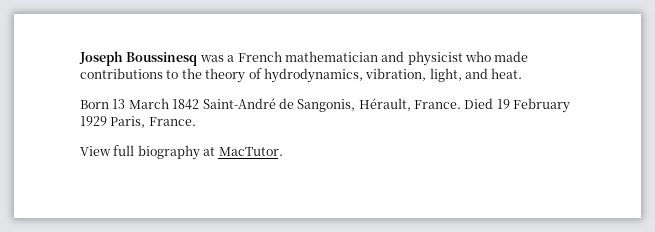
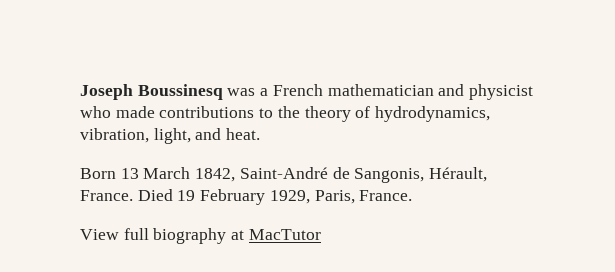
- Born 13 March 1842 Saint-André de Sangonis, Hérault, France.
+ Born 13 March 1842, Saint-André de Sangonis, Hérault, France.
- Died 19 February 1929 Paris, France.
+ Died 19 February 1929, Paris, France.
- View full biography at MacTutor.
+ View full biography at MacTutor

